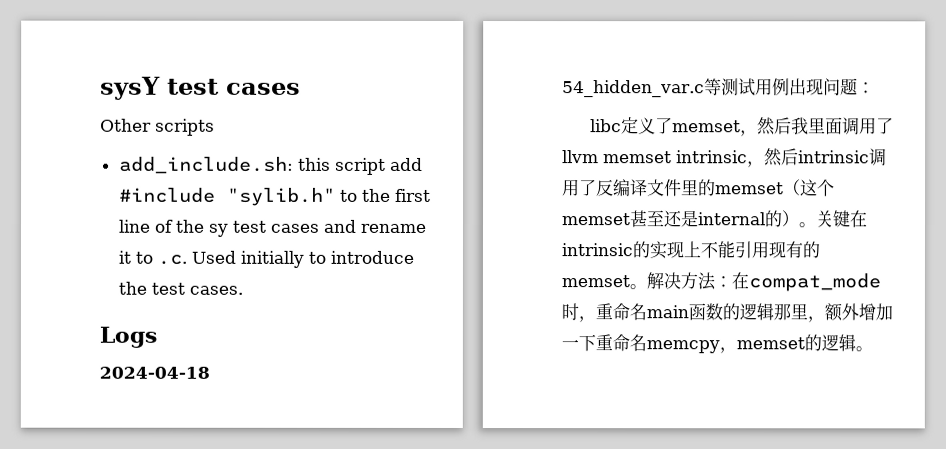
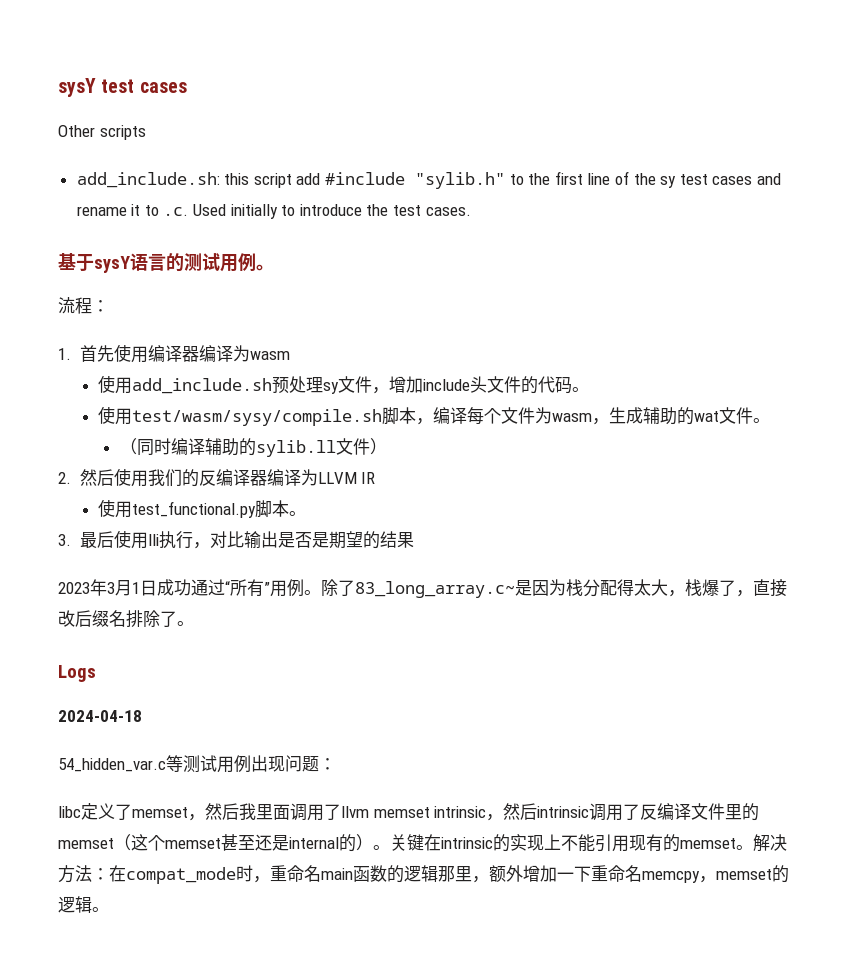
+ 基于sysY语言的测试用例。
+ 流程：
+ 1.首先使用编译器编译为wasm
+ 使用add_include.sh预处理sy文件，增加include头文件的代码。
+ 使用test/wasm/sysy/compile.sh脚本，编译每个文件为wasm，生成辅助的wat文件。
+ （同时编译辅助的sylib.ll文件）
+ 2.然后使用我们的反编译器编译为LLVM IR
+ 使用test_functional.py脚本。
+ 3.最后使用lli执行，对比输出是否是期望的结果
+ 2023年3月1日成功通过“所有”用例。除了83_long_array.c~是因为栈分配得太大，栈爆了，直接改后缀名排除了。

